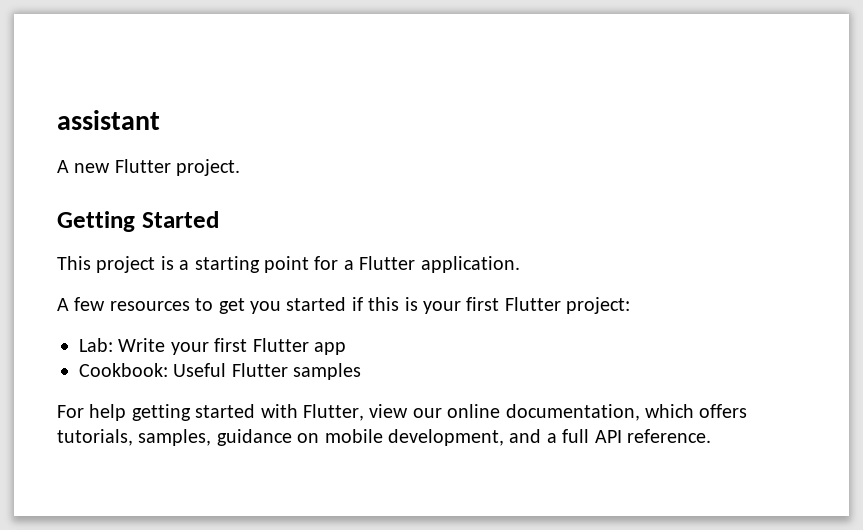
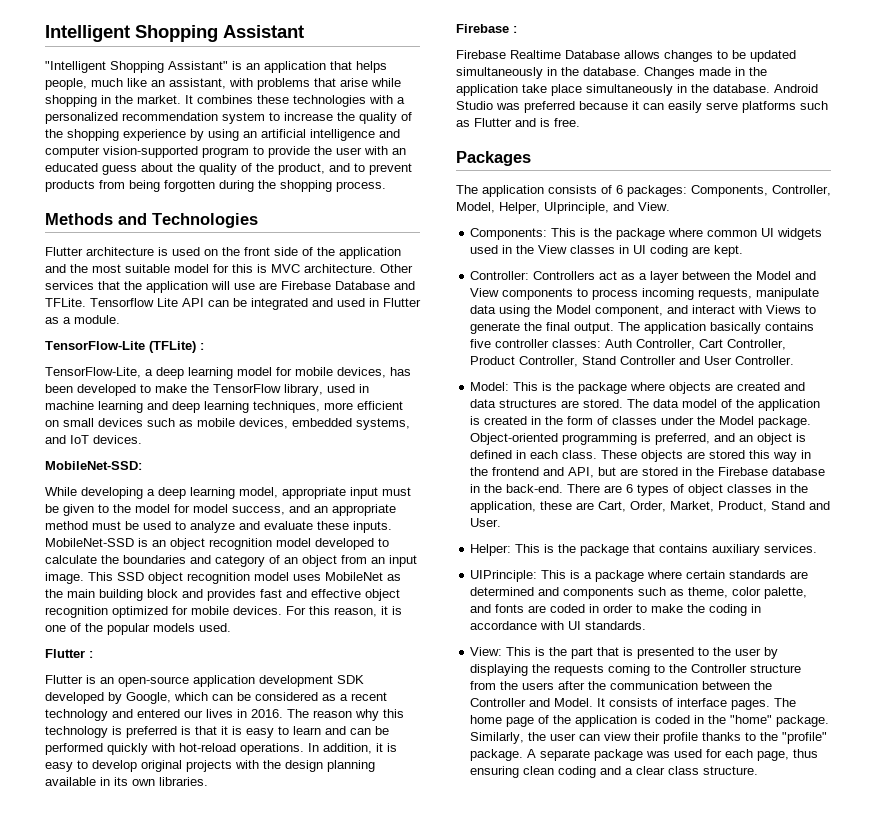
- assistant
- A new Flutter project.
- Getting Started
- This project is a starting point for a Flutter application.
- A few resources to get you started if this is your first Flutter project:
- Lab: Write your first Flutter app
- Cookbook: Useful Flutter samples
- For help getting started with Flutter, view our online documentation, which offers tutorials, samples, guidance on mobile development, and a full API reference.
+ Intelligent Shopping Assistant
+ "Intelligent Shopping Assistant" is an application that helps people, much like an assistant, with problems that arise while shopping in the market. It combines these technologies with a personalized recommendation system to increase the quality of the shopping experience by using an artificial intelligence and computer vision-supported program to provide the user with an educated guess about the quality of the product, and to prevent products from being forgotten during the shopping process.
+ Methods and Technologies
+ Flutter architecture is used on the front side of the application and the most suitable model for this is MVC architecture. Other services that the application will use are Firebase Database and TFLite. Tensorflow Lite API can be integrated and used in Flutter as a module.
+ TensorFlow-Lite (TFLite) :
+ TensorFlow-Lite, a deep learning model for mobile devices, has been developed to make the TensorFlow library, used in machine learning and deep learning techniques, more efficient on small devices such as mobile devices, embedded systems, and IoT devices.
+ MobileNet-SSD:
+ While developing a deep learning model, appropriate input must be given to the model for model success, and an appropriate method must be used to analyze and evaluate these inputs. MobileNet-SSD is an object recognition model developed to calculate the boundaries and category of an object from an input image. This SSD object recognition model uses MobileNet as the main building block and provides fast and effective object recognition optimized for mobile devices. For this reason, it is one of the popular models used.
+ Flutter :
+ Flutter is an open-source application development SDK developed by Google, which can be considered as a recent technology and entered our lives in 2016. The reason why this technology is preferred is that it is easy to learn and can be performed quickly with hot-reload operations. In addition, it is easy to develop original projects with the design planning available in its own libraries.
+ Firebase :
+ Firebase Realtime Database allows changes to be updated simultaneously in the database. Changes made in the application take place simultaneously in the database. Android Studio was preferred because it can easily serve platforms such as Flutter and is free.
+ Packages
+ The application consists of 6 packages: Components, Controller, Model, Helper, UIprinciple, and View.
+ Components: This is the package where common UI widgets used in the View classes in UI coding are kept.
+ Controller: Controllers act as a layer between the Model and View components to process incoming requests, manipulate data using the Model component, and interact with Views to generate the final output. The application basically contains five controller classes: Auth Controller, Cart Controller, Product Controller, Stand Controller and User Controller.
+ Model: This is the package where objects are created and data structures are stored. The data model of the application is created in the form of classes under the Model package. Object-oriented programming is preferred, and an object is defined in each class. These objects are stored this way in the frontend and API, but are stored in the Firebase database in the back-end. There are 6 types of object classes in the application, these are Cart, Order, Market, Product, Stand and User.
+ Helper: This is the package that contains auxiliary services.
+ UIPrinciple: This is a package where certain standards are determined and components such as theme, color palette, and fonts are coded in order to make the coding in accordance with UI standards.
+ View: This is the part that is presented to the user by displaying the requests coming to the Controller structure from the users after the communication between the Controller and Model. It consists of interface pages. The home page of the application is coded in the "home" package. Similarly, the user can view their profile thanks to the "profile" package. A separate package was used for each page, thus ensuring clean coding and a clear class structure.

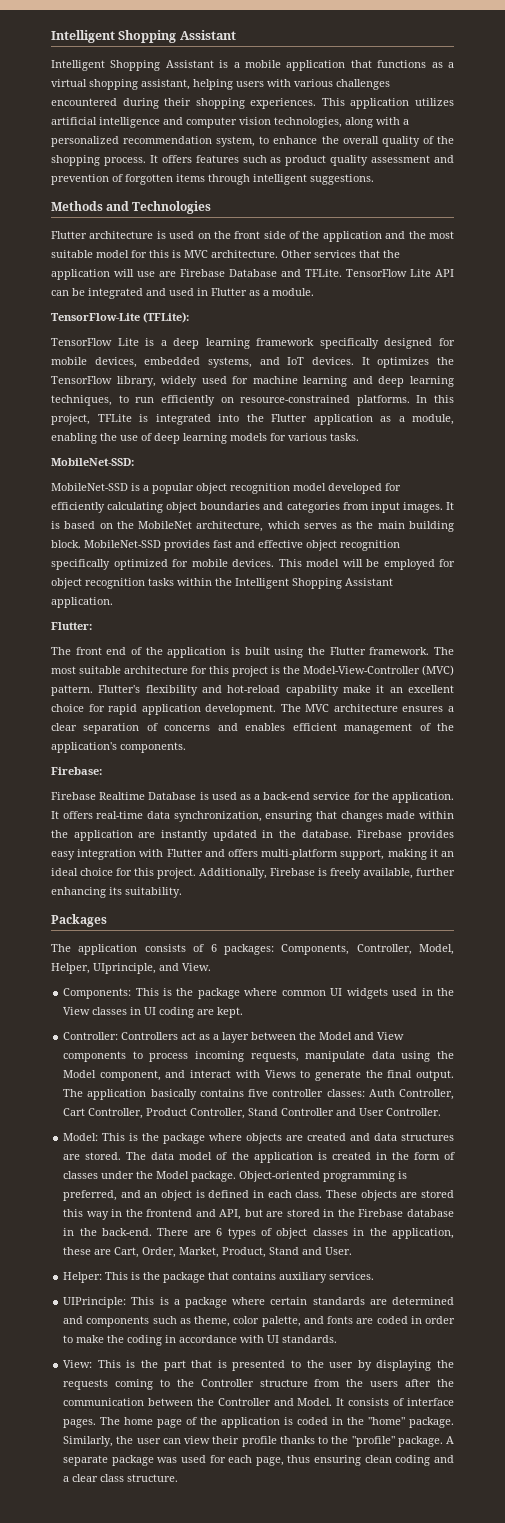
- "Intelligent Shopping Assistant" is an application that helps people, much like an assistant, with problems that arise while shopping in the market. It combines these technologies with a personalized recommendation system to increase the quality of the shopping experience by using an artificial intelligence and computer vision-supported program to provide the user with an educated guess about the quality of the product, and to prevent products from being forgotten during the shopping process.
+ Intelligent Shopping Assistant is a mobile application that functions as a virtual shopping assistant, helping users with various challenges encountered during their shopping experiences. This application utilizes artificial intelligence and computer vision technologies, along with a personalized recommendation system, to enhance the overall quality of the shopping process. It offers features such as product quality assessment and prevention of forgotten items through intelligent suggestions.
- Tensorflow Lite API can be integrated and used in Flutter as a module.
+ TensorFlow Lite API can be integrated and used in Flutter as a module.
- TensorFlow-Lite (TFLite) :
- TensorFlow-Lite, a deep learning model for mobile devices, has been developed to make the TensorFlow library, used in machine learning and deep learning techniques, more efficient on small devices such as mobile devices, embedded systems, and IoT devices.
+ TensorFlow-Lite (TFLite):
+ TensorFlow Lite is a deep learning framework specifically designed for mobile devices, embedded systems, and IoT devices. It optimizes the TensorFlow library, widely used for machine learning and deep learning techniques, to run efficiently on resource-constrained platforms. In this project, TFLite is integrated into the Flutter application as a module, enabling the use of deep learning models for various tasks.
  MobileNet-SSD:
- While developing a deep learning model, appropriate input must be given to the model for model success, and an appropriate method must be used to analyze and evaluate these inputs. MobileNet-SSD is an object recognition model developed to calculate the boundaries and category of an object from an input image. This SSD object recognition model uses MobileNet as the main building block and provides fast and effective object recognition optimized for mobile devices.
+ MobileNet-SSD is a popular object recognition model developed for efficiently calculating object boundaries and categories from input images. It is based on the MobileNet architecture, which serves as the main building block. MobileNet-SSD provides fast and effective object recognition specifically optimized for mobile devices.
- For this reason, it is one of the popular models used.
- Flutter :
- Flutter is an open-source application development SDK developed by Google, which can be considered as a recent technology and entered our lives in 2016. The reason why this technology is preferred is that it is easy to learn and can be performed quickly with hot-reload operations. In addition, it is easy to develop original projects with the design planning available in its own libraries.
- Firebase :
- Firebase Realtime Database allows changes to be updated simultaneously in the database. Changes made in the application take place simultaneously in the database. Android Studio was preferred because it can easily serve platforms such as Flutter and is free.
+ This model will be employed for object recognition tasks within the Intelligent Shopping Assistant application.
+ Flutter:
+ The front end of the application is built using the Flutter framework. The most suitable architecture for this project is the Model-View-Controller (MVC) pattern. Flutter's flexibility and hot-reload capability make it an excellent choice for rapid application development. The MVC architecture ensures a clear separation of concerns and enables efficient management of the application's components.
+ Firebase:
+ Firebase Realtime Database is used as a back-end service for the application. It offers real-time data synchronization, ensuring that changes made within the application are instantly updated in the database. Firebase provides easy integration with Flutter and offers multi-platform support, making it an ideal choice for this project. Additionally, Firebase is freely available, further enhancing its suitability.

